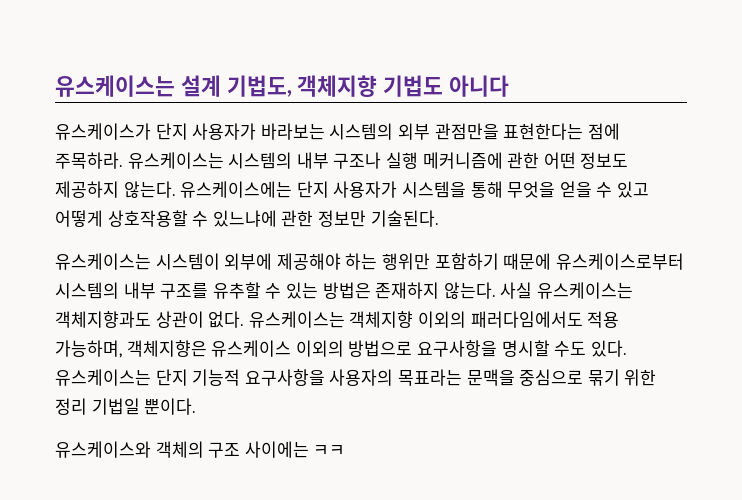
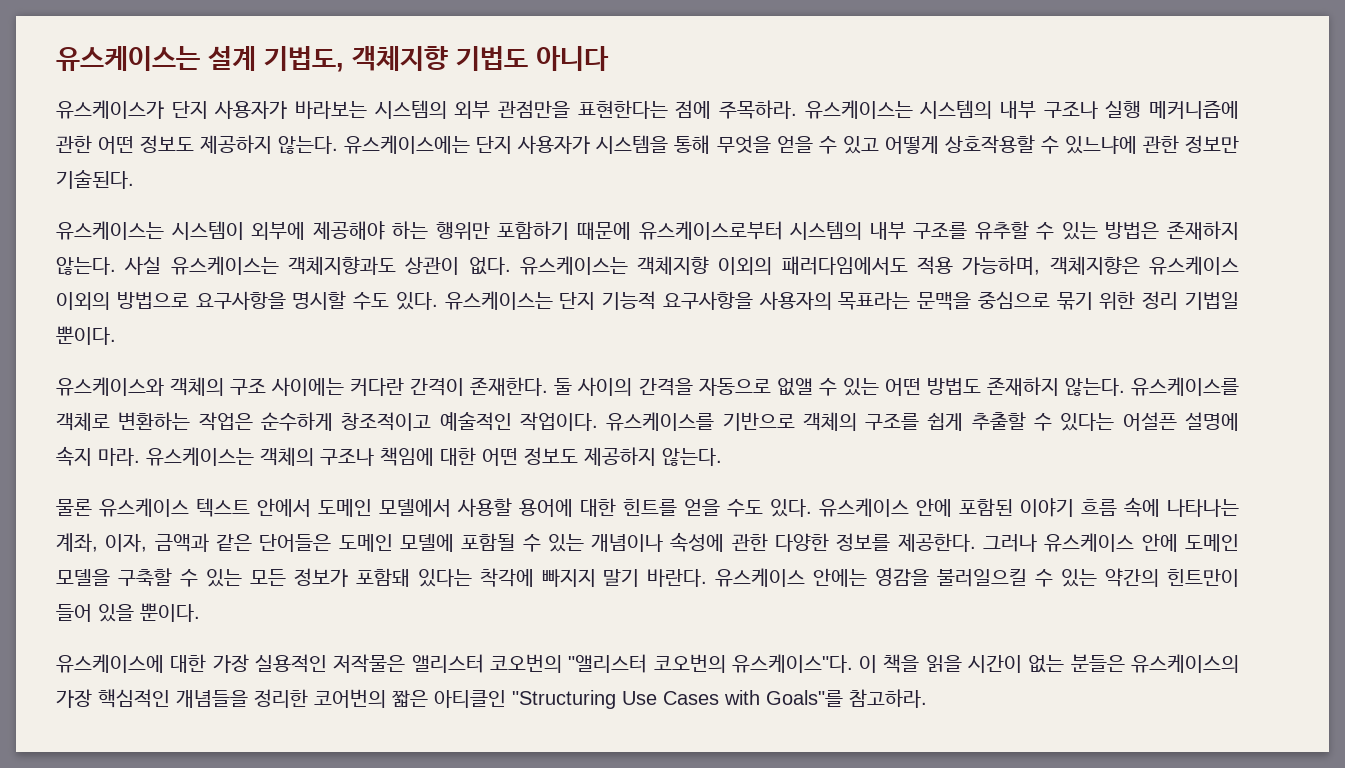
- 유스케이스와 객체의 구조 사이에는 ㅋㅋ
+ 유스케이스와 객체의 구조 사이에는 커다란 간격이 존재한다. 둘 사이의 간격을 자동으로 없앨 수 있는 어떤 방법도 존재하지 않는다. 유스케이스를 객체로 변환하는 작업은 순수하게 창조적이고 예술적인 작업이다. 유스케이스를 기반으로 객체의 구조를 쉽게 추출할 수 있다는 어설픈 설명에 속지 마라. 유스케이스는 객체의 구조나 책임에 대한 어떤 정보도 제공하지 않는다.
+ 물론 유스케이스 텍스트 안에서 도메인 모델에서 사용할 용어에 대한 힌트를 얻을 수도 있다. 유스케이스 안에 포함된 이야기 흐름 속에 나타나는 계좌, 이자, 금액과 같은 단어들은 도메인 모델에 포함될 수 있는 개념이나 속성에 관한 다양한 정보를 제공한다. 그러나 유스케이스 안에 도메인 모델을 구축할 수 있는 모든 정보가 포함돼 있다는 착각에 빠지지 말기 바란다. 유스케이스 안에는 영감을 불러일으킬 수 있는 약간의 힌트만이 들어 있을 뿐이다.
+ 유스케이스에 대한 가장 실용적인 저작물은 앨리스터 코오번의 "앨리스터 코오번의 유스케이스"다. 이 책을 읽을 시간이 없는 분들은 유스케이스의 가장 핵심적인 개념들을 정리한 코어번의 짧은 아티클인 "Structuring Use Cases with Goals"를 참고하라.

